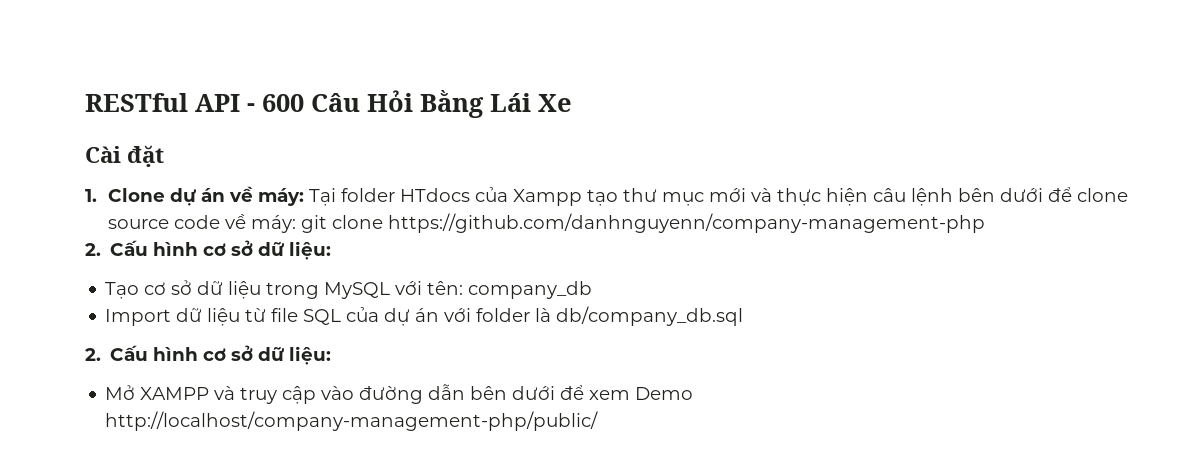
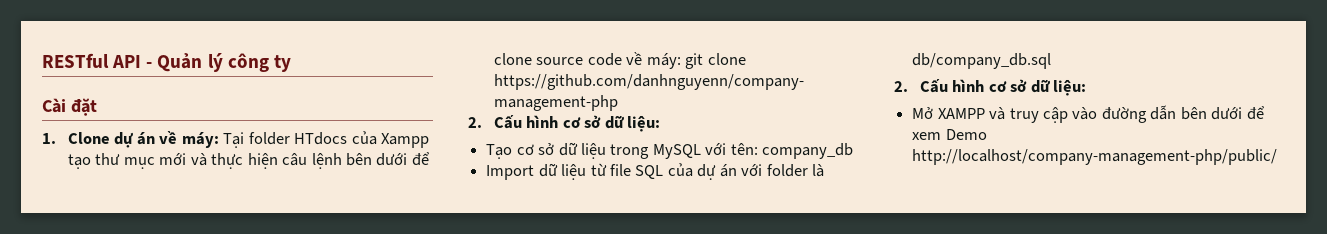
- RESTful API - 600 Câu Hỏi Bằng Lái Xe
+ RESTful API - Quản lý công ty

